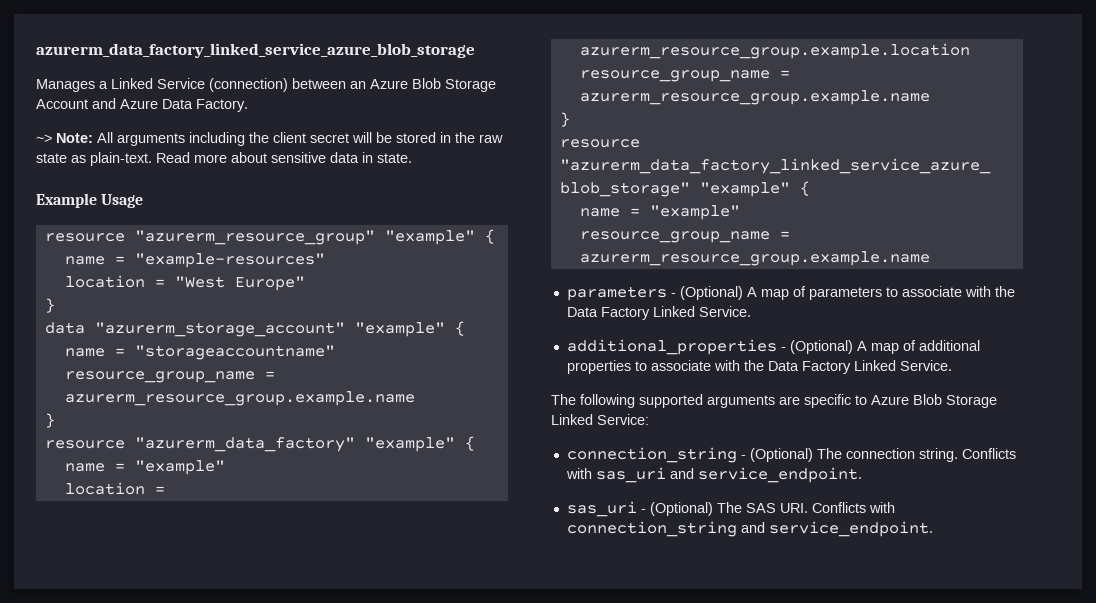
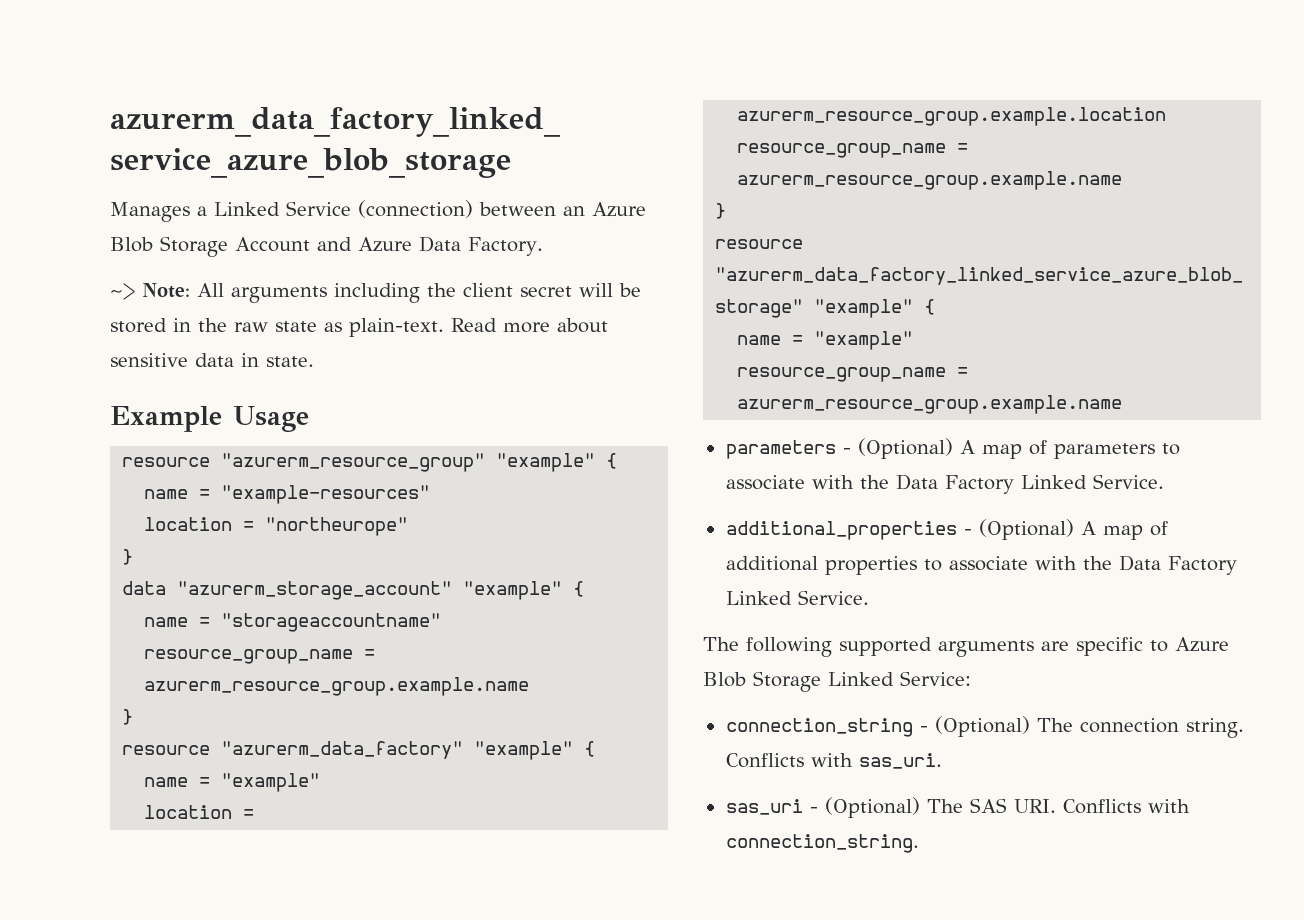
- location = "West Europe"
+ location = "northeurope"
- Conflicts with sas_uri and service_endpoint.
+ Conflicts with sas_uri.
- sas_uri - (Optional) The SAS URI. Conflicts with connection_string and service_endpoint.
+ sas_uri - (Optional) The SAS URI. Conflicts with connection_string.

